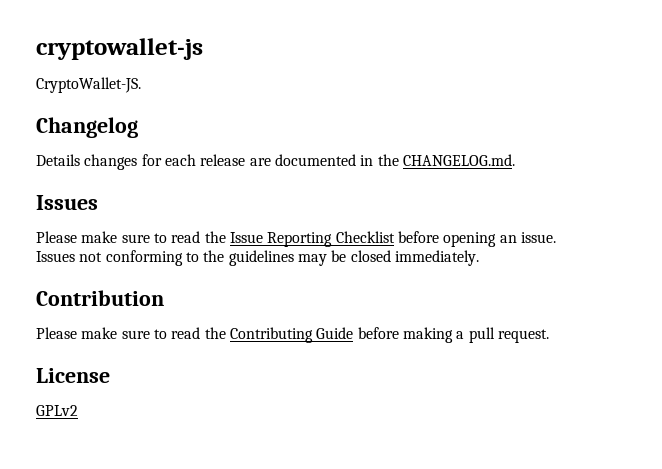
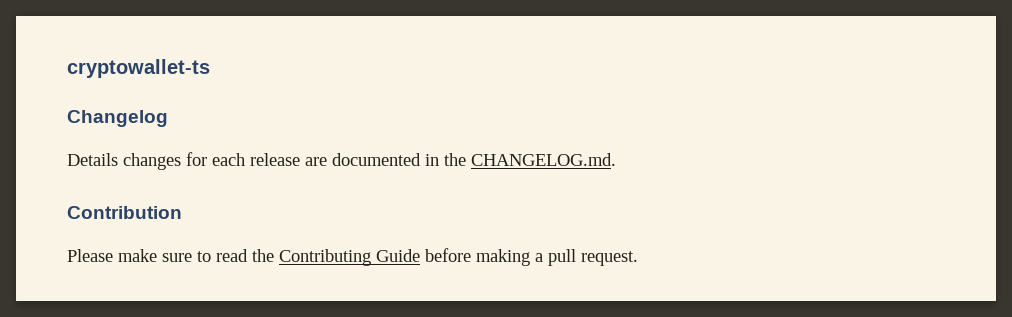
- cryptowallet-js
- CryptoWallet-JS.
+ cryptowallet-ts
  Details changes for each release are documented in the CHANGELOG.md.
- Issues
- Please make sure to read the Issue Reporting Checklist before opening an issue. Issues not conforming to the guidelines may be closed immediately.
- License
- GPLv2

